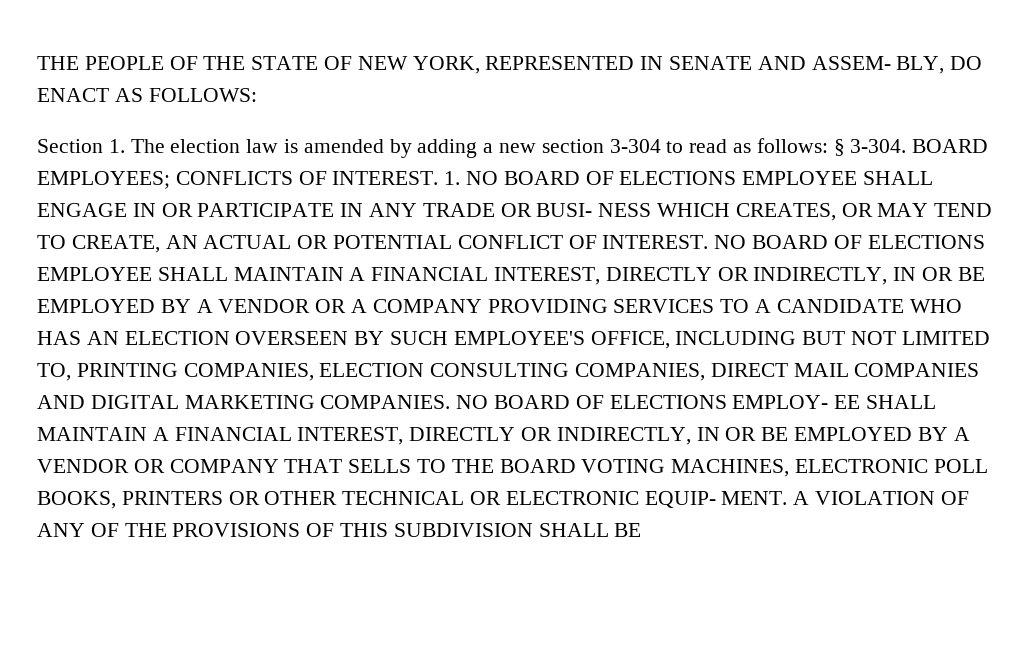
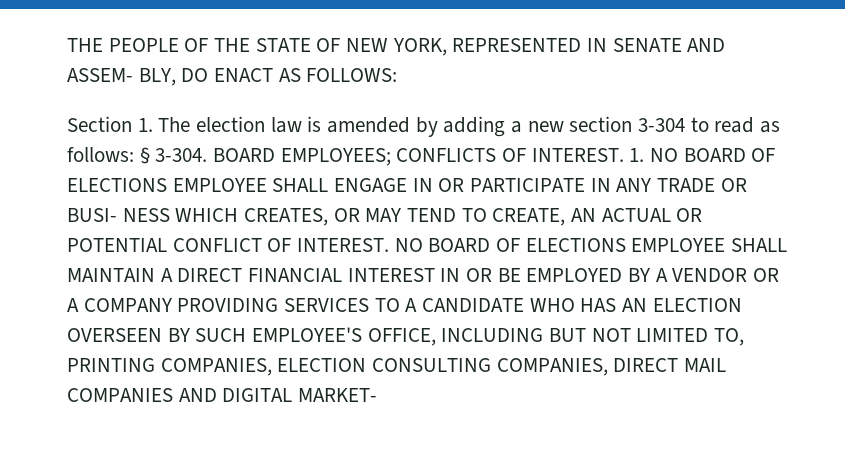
- NO BOARD OF ELECTIONS EMPLOYEE SHALL MAINTAIN A FINANCIAL INTEREST, DIRECTLY OR INDIRECTLY, IN OR BE EMPLOYED BY A VENDOR OR A COMPANY PROVIDING SERVICES TO A CANDIDATE WHO HAS AN ELECTION OVERSEEN BY SUCH EMPLOYEE'S OFFICE, INCLUDING BUT NOT LIMITED TO, PRINTING COMPANIES, ELECTION CONSULTING COMPANIES, DIRECT MAIL COMPANIES AND DIGITAL MARKETING COMPANIES. NO BOARD OF ELECTIONS EMPLOY- EE SHALL MAINTAIN A FINANCIAL INTEREST, DIRECTLY OR INDIRECTLY, IN OR BE EMPLOYED BY A VENDOR OR COMPANY THAT SELLS TO THE BOARD VOTING MACHINES, ELECTRONIC POLL BOOKS, PRINTERS OR OTHER TECHNICAL OR ELECTRONIC EQUIP- MENT. A VIOLATION OF ANY OF THE PROVISIONS OF THIS SUBDIVISION SHALL BE
+ NO BOARD OF ELECTIONS EMPLOYEE SHALL MAINTAIN A DIRECT FINANCIAL INTEREST IN OR BE EMPLOYED BY A VENDOR OR A COMPANY PROVIDING SERVICES TO A CANDIDATE WHO HAS AN ELECTION OVERSEEN BY SUCH EMPLOYEE'S OFFICE, INCLUDING BUT NOT LIMITED TO, PRINTING COMPANIES, ELECTION CONSULTING COMPANIES, DIRECT MAIL COMPANIES AND DIGITAL MARKET-

